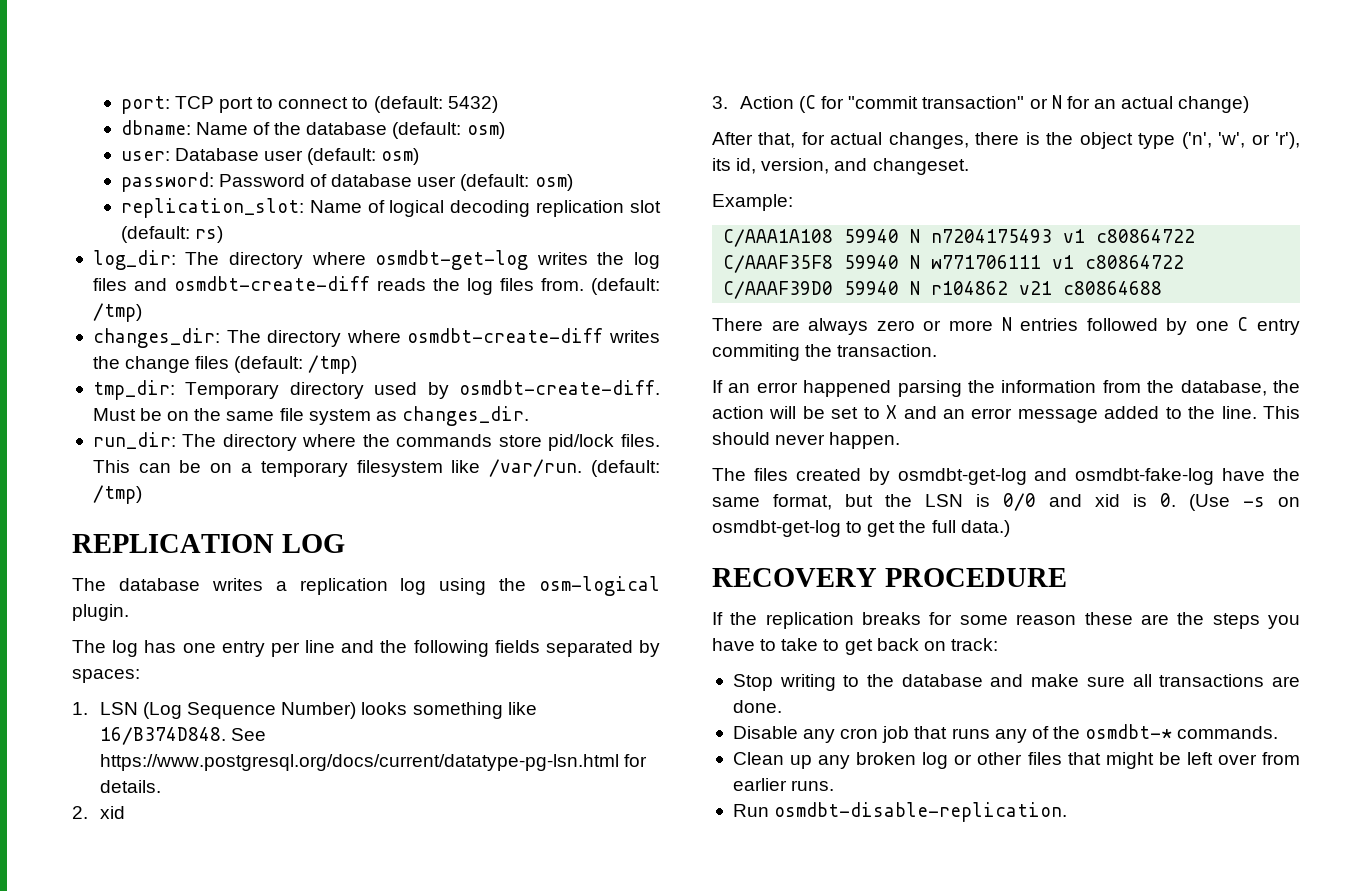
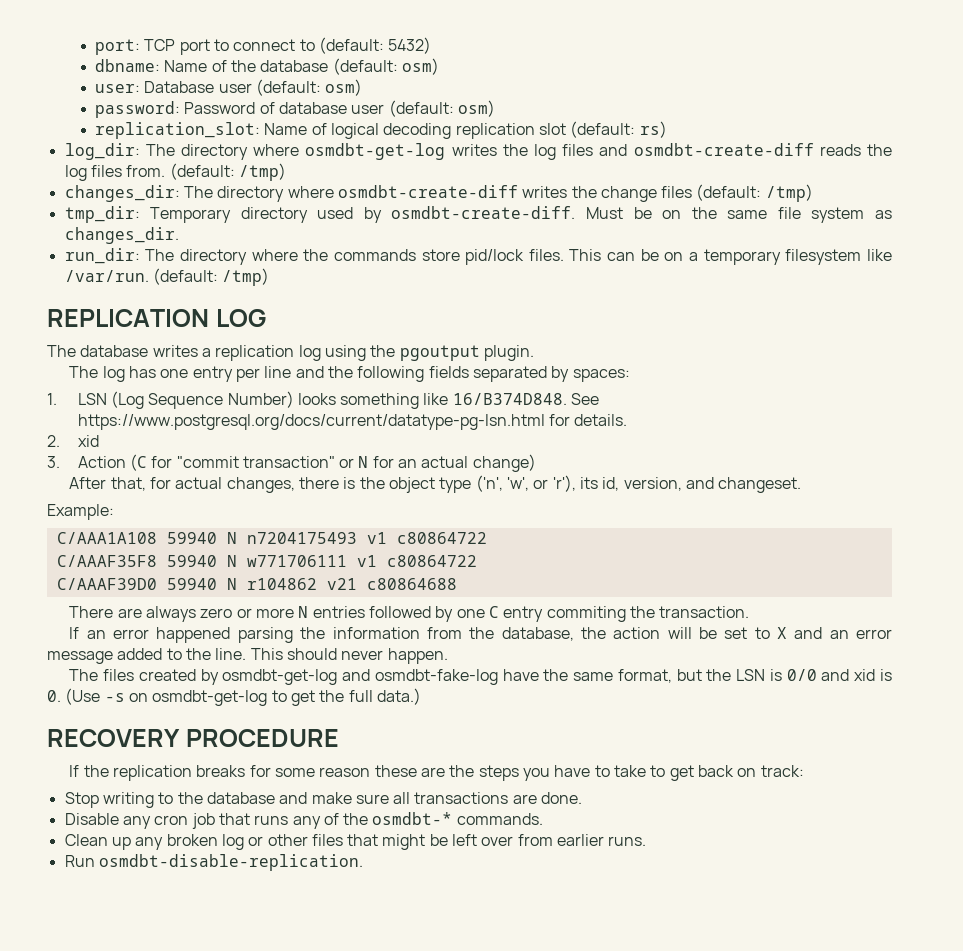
- The database writes a replication log using the osm-logical plugin.
+ The database writes a replication log using the pgoutput plugin.

